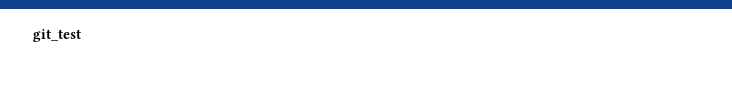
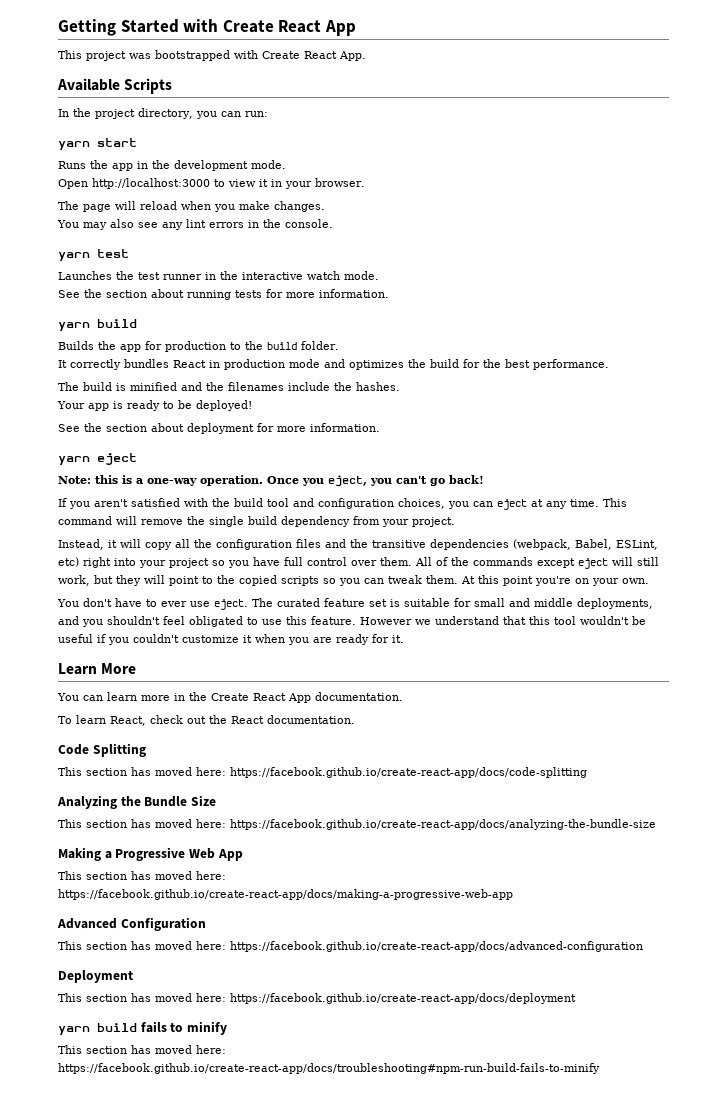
- git_test
+ Getting Started with Create React App
+ This project was bootstrapped with Create React App.
+ Available Scripts
+ In the project directory, you can run:
+ yarn start
+ Runs the app in the development mode.
+ Open http://localhost:3000 to view it in your browser.
+ The page will reload when you make changes.
+ You may also see any lint errors in the console.
+ yarn test
+ Launches the test runner in the interactive watch mode.
+ See the section about running tests for more information.
+ yarn build
+ Builds the app for production to the build folder.
+ It correctly bundles React in production mode and optimizes the build for the best performance.
+ The build is minified and the filenames include the hashes.
+ Your app is ready to be deployed!
+ See the section about deployment for more information.
+ yarn eject
+ Note: this is a one-way operation. Once you eject, you can't go back!
+ If you aren't satisfied with the build tool and configuration choices, you can eject at any time. This command will remove the single build dependency from your project.
+ Instead, it will copy all the configuration files and the transitive dependencies (webpack, Babel, ESLint, etc) right into your project so you have full control over them. All of the commands except eject will still work, but they will point to the copied scripts so you can tweak them. At this point you're on your own.
+ You don't have to ever use eject. The curated feature set is suitable for small and middle deployments, and you shouldn't feel obligated to use this feature. However we understand that this tool wouldn't be useful if you couldn't customize it when you are ready for it.
+ Learn More
+ You can learn more in the Create React App documentation.
+ To learn React, check out the React documentation.
+ Code Splitting
+ This section has moved here: https://facebook.github.io/create-react-app/docs/code-splitting
+ Analyzing the Bundle Size
+ This section has moved here: https://facebook.github.io/create-react-app/docs/analyzing-the-bundle-size
+ Making a Progressive Web App
+ This section has moved here: https://facebook.github.io/create-react-app/docs/making-a-progressive-web-app
+ Advanced Configuration
+ This section has moved here: https://facebook.github.io/create-react-app/docs/advanced-configuration
+ Deployment
+ This section has moved here: https://facebook.github.io/create-react-app/docs/deployment
+ yarn build fails to minify
+ This section has moved here: https://facebook.github.io/create-react-app/docs/troubleshooting#npm-run-build-fails-to-minify

